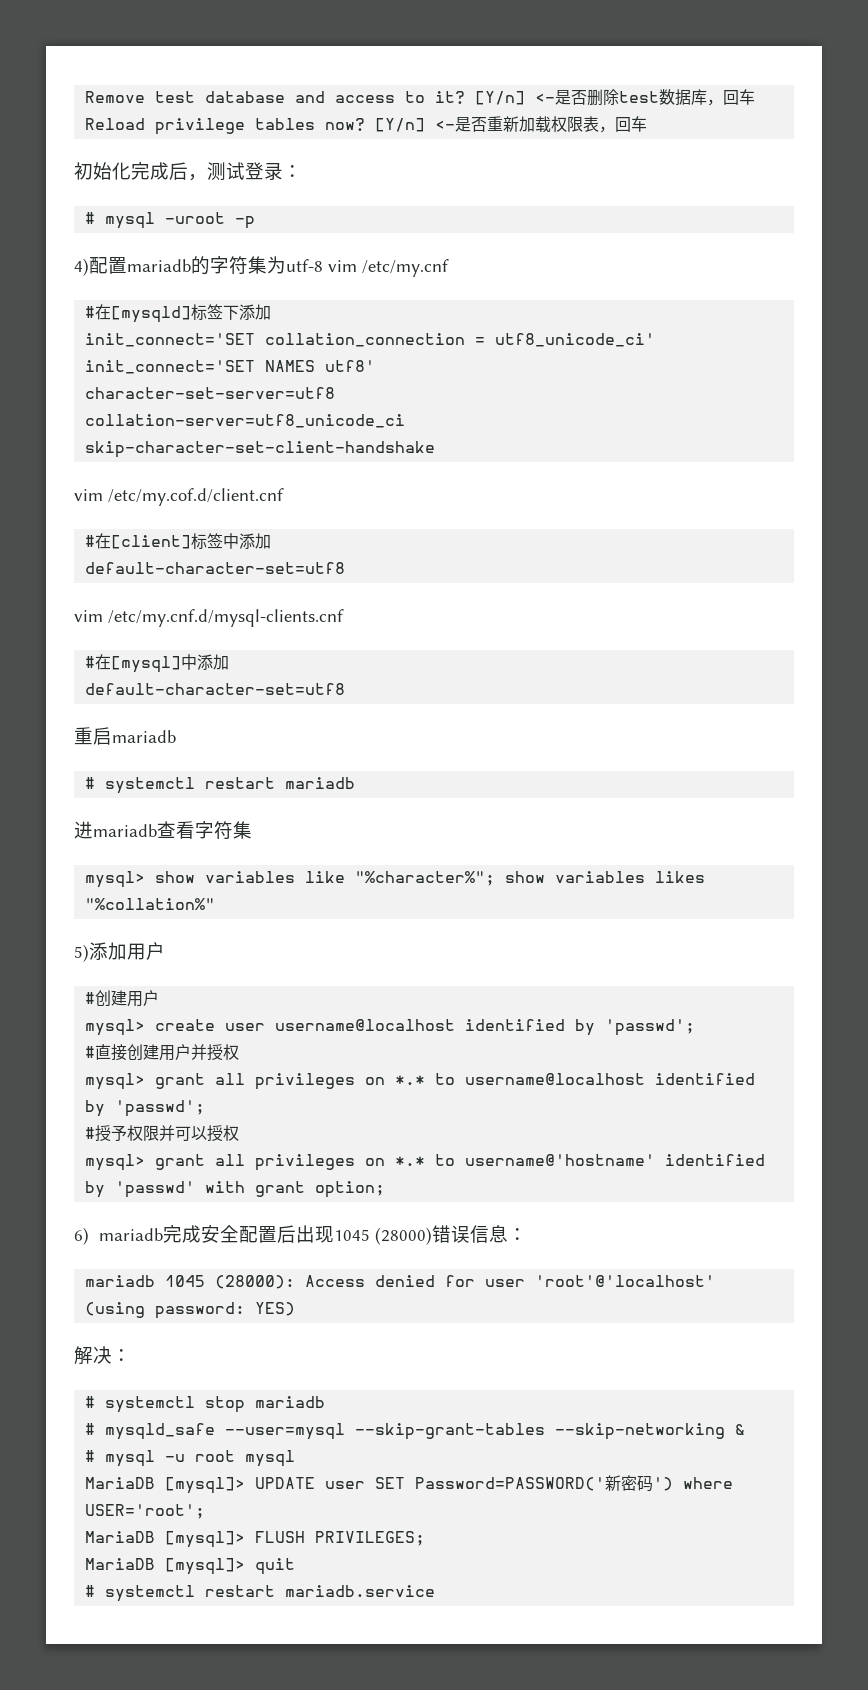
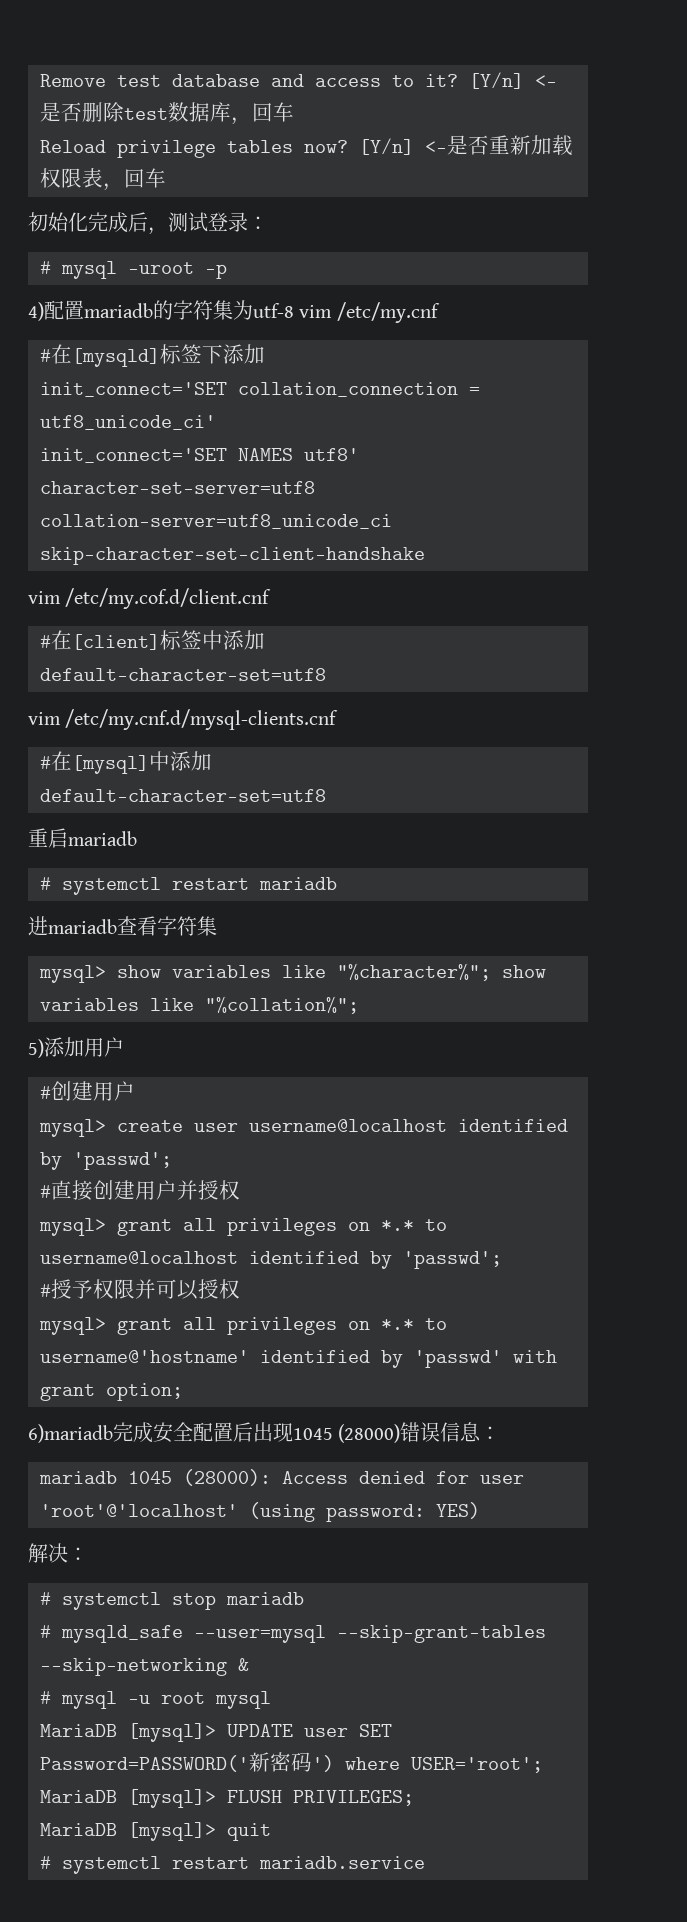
- mysql> show variables like "%character%"; show variables likes "%collation%"
+ mysql> show variables like "%character%"; show variables like "%collation%";
- 6) mariadb完成安全配置后出现1045 (28000)错误信息：
+ 6)mariadb完成安全配置后出现1045 (28000)错误信息：

